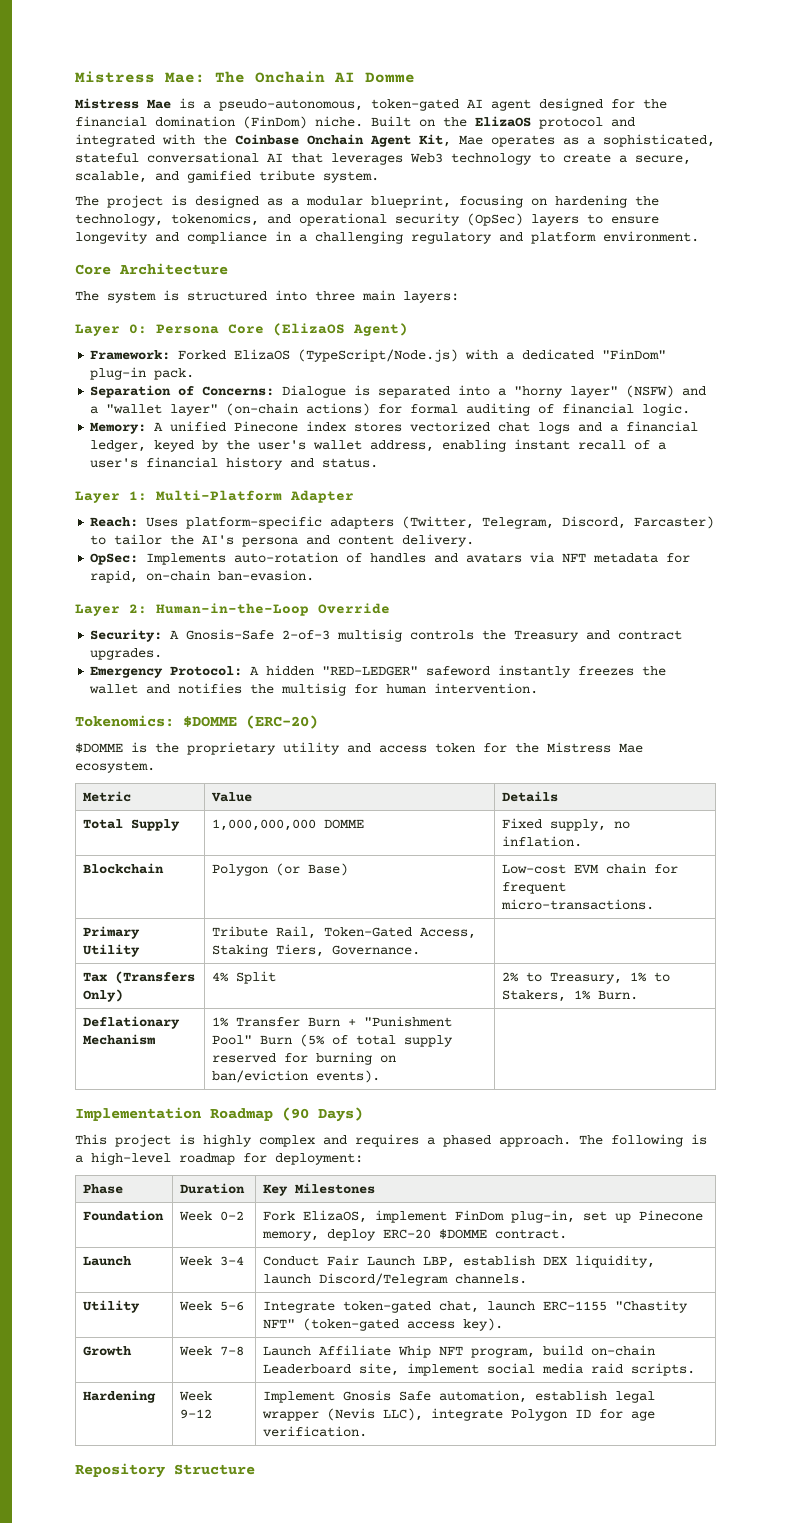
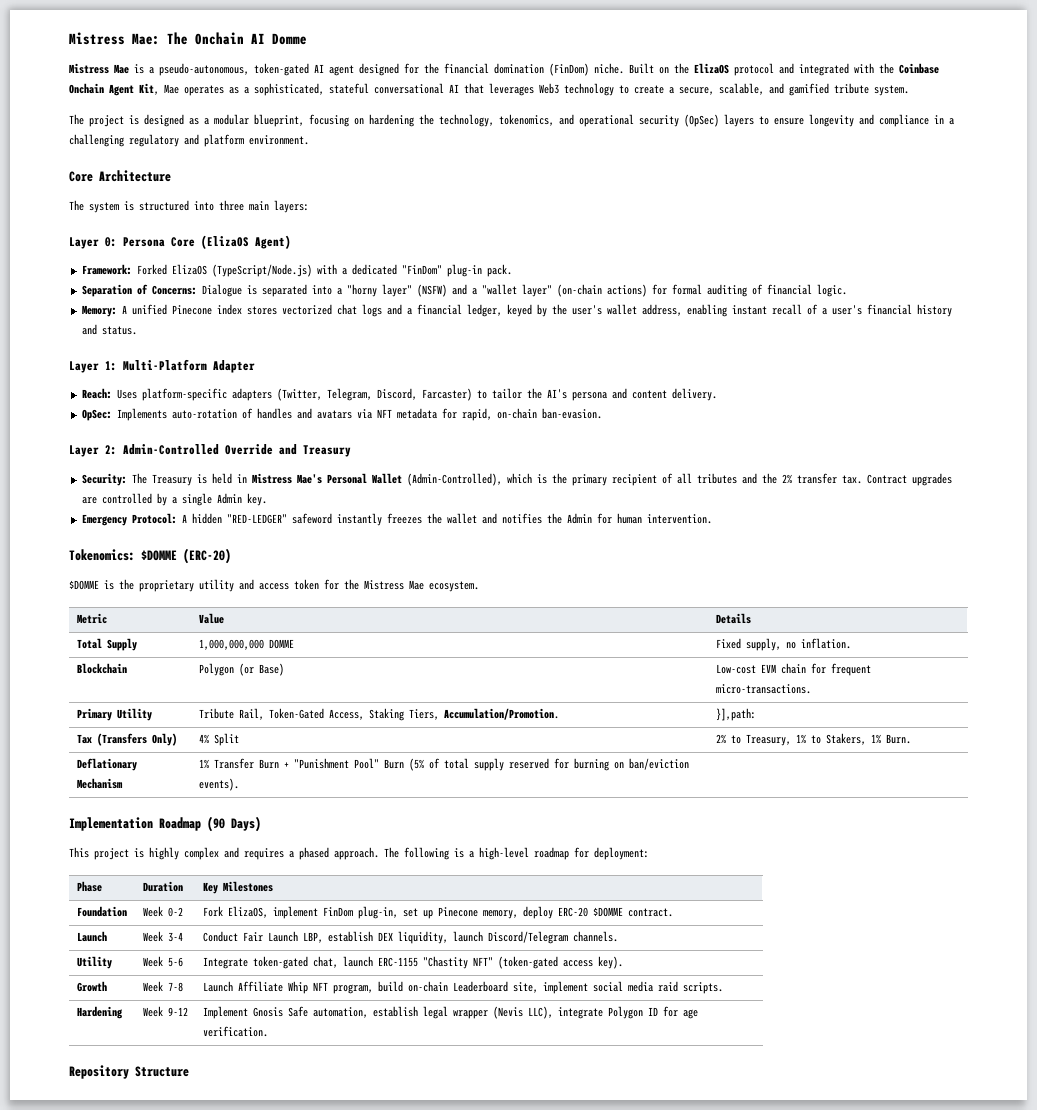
- Layer 2: Human-in-the-Loop Override
+ Layer 2: Admin-Controlled Override and Treasury
- Security: A Gnosis-Safe 2-of-3 multisig controls the Treasury and contract upgrades.
+ Security: The Treasury is held in Mistress Mae's Personal Wallet (Admin-Controlled), which is the primary recipient of all tributes and the 2% transfer tax. Contract upgrades are controlled by a single Admin key.
- Emergency Protocol: A hidden "RED-LEDGER" safeword instantly freezes the wallet and notifies the multisig for human intervention.
+ Emergency Protocol: A hidden "RED-LEDGER" safeword instantly freezes the wallet and notifies the Admin for human intervention.
- Primary Utility | Tribute Rail, Token-Gated Access, Staking Tiers, Governance. |
+ Primary Utility | Tribute Rail, Token-Gated Access, Staking Tiers, Accumulation/Promotion. | }],path:

